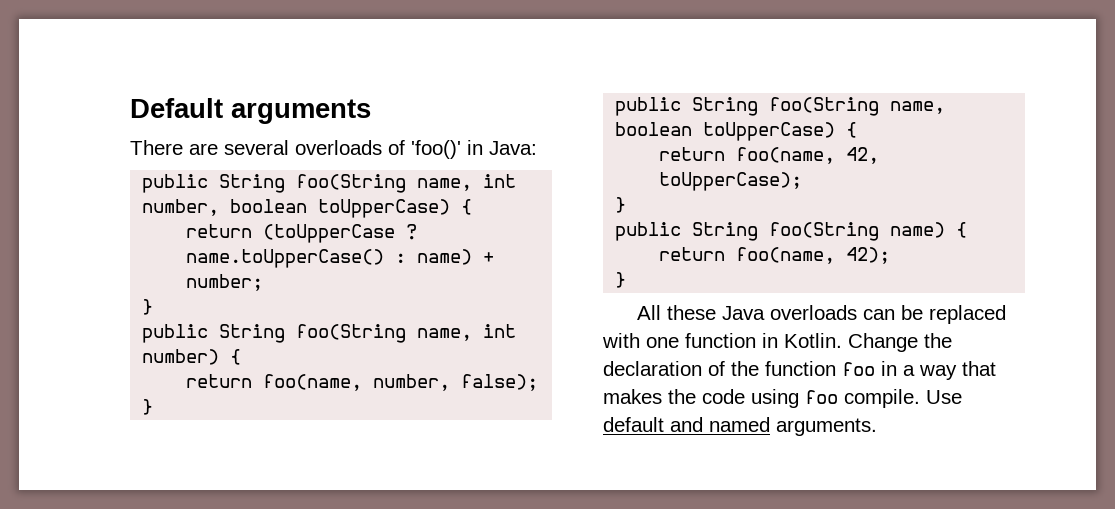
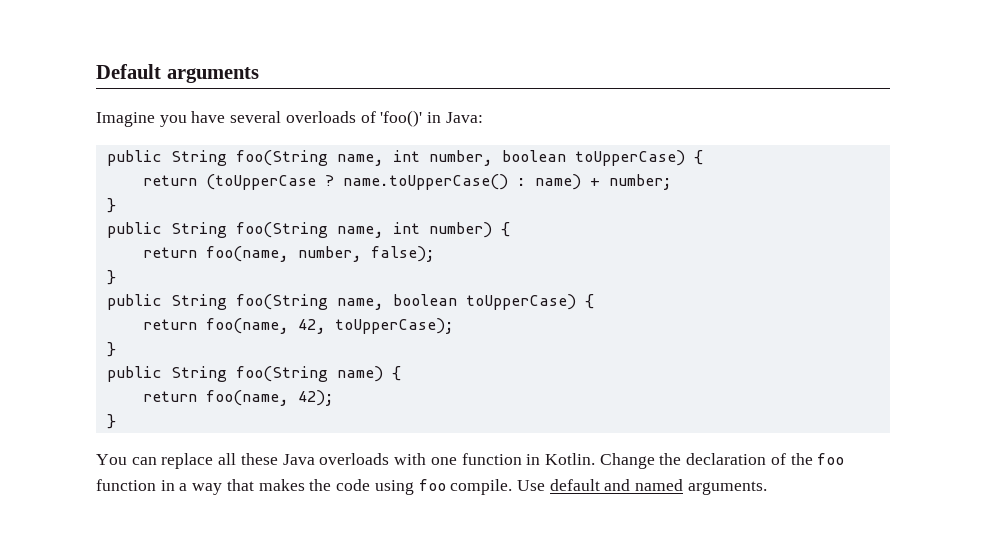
- There are several overloads of 'foo()' in Java:
+ Imagine you have several overloads of 'foo()' in Java:
- All these Java overloads can be replaced with one function in Kotlin.
+ You can replace all these Java overloads with one function in Kotlin.
- Change the declaration of the function foo in a way that makes the code using foo compile.
+ Change the declaration of the foo function in a way that makes the code using foo compile.

